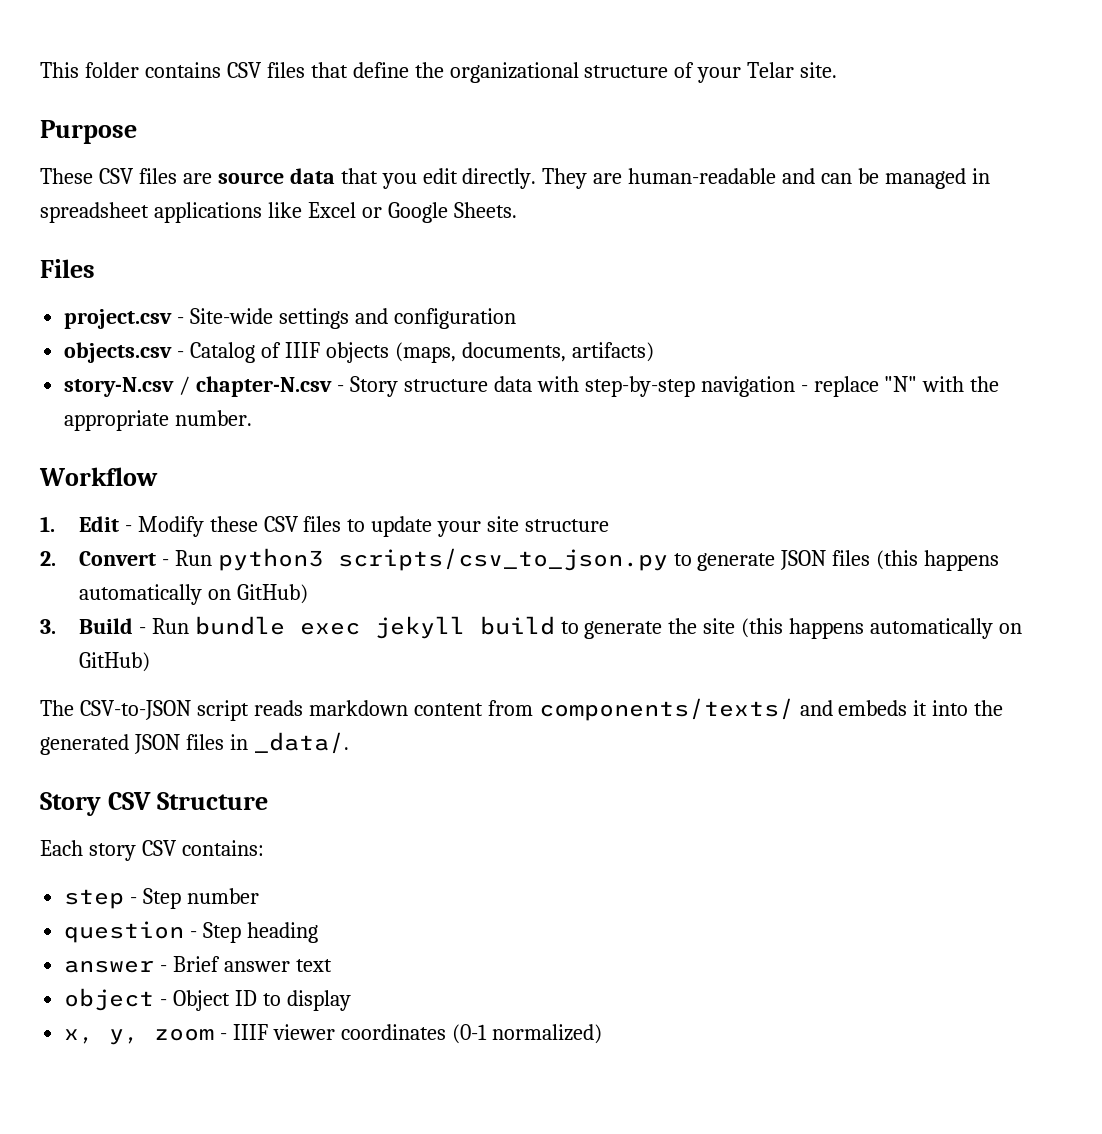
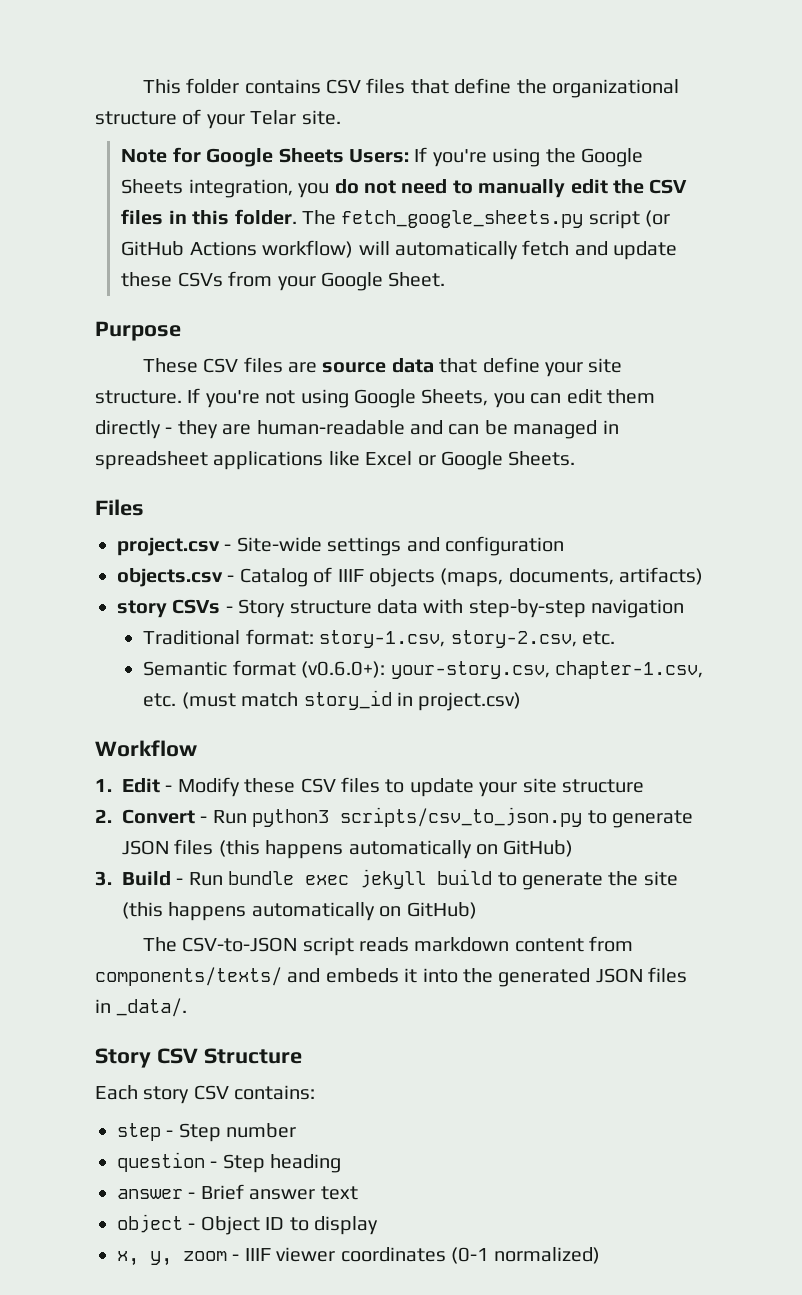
+ Note for Google Sheets Users: If you're using the Google Sheets integration, you do not need to manually edit the CSV files in this folder. The fetch_google_sheets.py script (or GitHub Actions workflow) will automatically fetch and update these CSVs from your Google Sheet.
- These CSV files are source data that you edit directly. They are human-readable and can be managed in spreadsheet applications like Excel or Google Sheets.
+ These CSV files are source data that define your site structure. If you're not using Google Sheets, you can edit them directly - they are human-readable and can be managed in spreadsheet applications like Excel or Google Sheets.
- story-N.csv / chapter-N.csv - Story structure data with step-by-step navigation - replace "N" with the appropriate number.
+ story CSVs - Story structure data with step-by-step navigation
+ Traditional format: story-1.csv, story-2.csv, etc.
+ Semantic format (v0.6.0+): your-story.csv, chapter-1.csv, etc. (must match story_id in project.csv)

